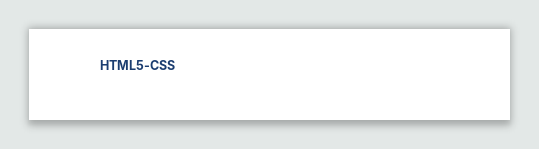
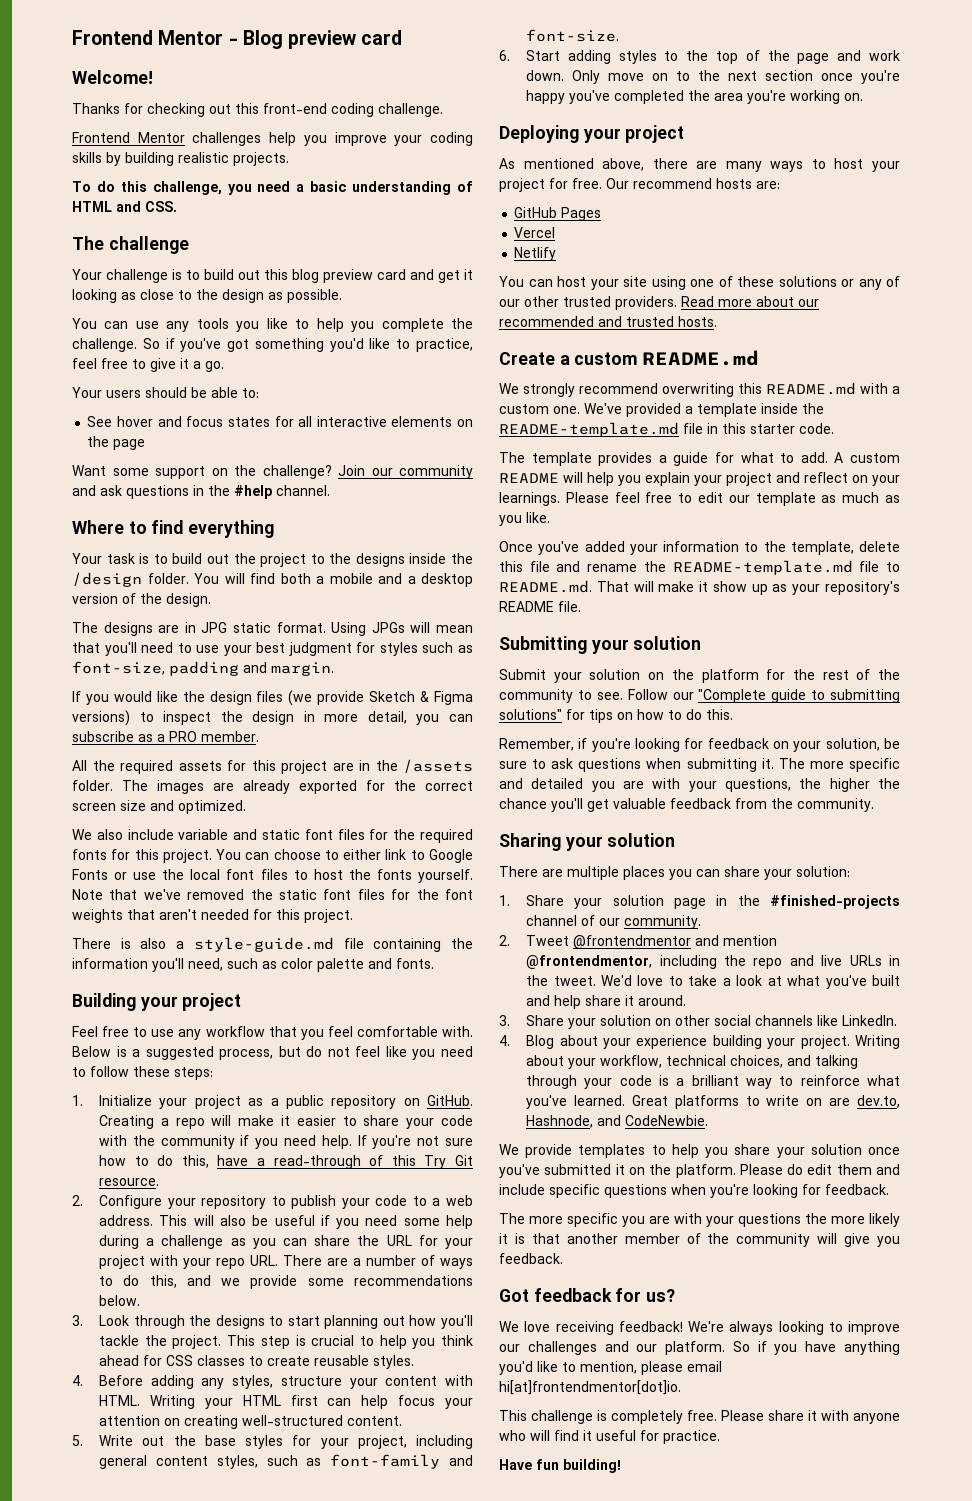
- HTML5-CSS
+ Frontend Mentor - Blog preview card
+ Welcome!
+ Thanks for checking out this front-end coding challenge.
+ Frontend Mentor challenges help you improve your coding skills by building realistic projects.
+ To do this challenge, you need a basic understanding of HTML and CSS.
+ The challenge
+ Your challenge is to build out this blog preview card and get it looking as close to the design as possible.
+ You can use any tools you like to help you complete the challenge. So if you've got something you'd like to practice, feel free to give it a go.
+ Your users should be able to:
+ See hover and focus states for all interactive elements on the page
+ Want some support on the challenge? Join our community and ask questions in the #help channel.
+ Where to find everything
+ Your task is to build out the project to the designs inside the /design folder. You will find both a mobile and a desktop version of the design.
+ The designs are in JPG static format. Using JPGs will mean that you'll need to use your best judgment for styles such as font-size, padding and margin.
+ If you would like the design files (we provide Sketch & Figma versions) to inspect the design in more detail, you can subscribe as a PRO member.
+ All the required assets for this project are in the /assets folder. The images are already exported for the correct screen size and optimized.
+ We also include variable and static font files for the required fonts for this project. You can choose to either link to Google Fonts or use the local font files to host the fonts yourself. Note that we've removed the static font files for the font weights that aren't needed for this project.
+ There is also a style-guide.md file containing the information you'll need, such as color palette and fonts.
+ Building your project
+ Feel free to use any workflow that you feel comfortable with. Below is a suggested process, but do not feel like you need to follow these steps:
+ 1. Initialize your project as a public repository on GitHub. Creating a repo will make it easier to share your code with the community if you need help. If you're not sure how to do this, have a read-through of this Try Git resource.
+ 2. Configure your repository to publish your code to a web address. This will also be useful if you need some help during a challenge as you can share the URL for your project with your repo URL. There are a number of ways to do this, and we provide some recommendations below.
+ 3. Look through the designs to start planning out how you'll tackle the project. This step is crucial to help you think ahead for CSS classes to create reusable styles.
+ 4. Before adding any styles, structure your content with HTML. Writing your HTML first can help focus your attention on creating well-structured content.
+ 5. Write out the base styles for your project, including general content styles, such as font-family and font-size.
+ 6. Start adding styles to the top of the page and work down. Only move on to the next section once you're happy you've completed the area you're working on.
+ Deploying your project
+ As mentioned above, there are many ways to host your project for free. Our recommend hosts are:
+ GitHub Pages
+ Vercel
+ Netlify
+ You can host your site using one of these solutions or any of our other trusted providers. Read more about our recommended and trusted hosts.
+ Create a custom README.md
+ We strongly recommend overwriting this README.md with a custom one. We've provided a template inside the README-template.md file in this starter code.
+ The template provides a guide for what to add. A custom README will help you explain your project and reflect on your learnings. Please feel free to edit our template as much as you like.
+ Once you've added your information to the template, delete this file and rename the README-template.md file to README.md. That will make it show up as your repository's README file.
+ Submitting your solution
+ Submit your solution on the platform for the rest of the community to see. Follow our "Complete guide to submitting solutions" for tips on how to do this.
+ Remember, if you're looking for feedback on your solution, be sure to ask questions when submitting it. The more specific and detailed you are with your questions, the higher the chance you'll get valuable feedback from the community.
+ Sharing your solution
+ There are multiple places you can share your solution:
+ 1. Share your solution page in the #finished-projects channel of our community.
+ 2. Tweet @frontendmentor and mention @frontendmentor, including the repo and live URLs in the tweet. We'd love to take a look at what you've built and help share it around.
+ 3. Share your solution on other social channels like LinkedIn.
+ 4. Blog about your experience building your project. Writing about your workflow, technical choices, and talking through your code is a brilliant way to reinforce what you've learned. Great platforms to write on are dev.to, Hashnode, and CodeNewbie.
+ We provide templates to help you share your solution once you've submitted it on the platform. Please do edit them and include specific questions when you're looking for feedback.
+ The more specific you are with your questions the more likely it is that another member of the community will give you feedback.
+ Got feedback for us?
+ We love receiving feedback! We're always looking to improve our challenges and our platform. So if you have anything you'd like to mention, please email hi[at]frontendmentor[dot]io.
+ This challenge is completely free. Please share it with anyone who will find it useful for practice.
+ Have fun building!

